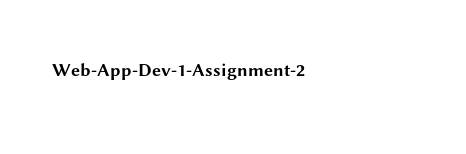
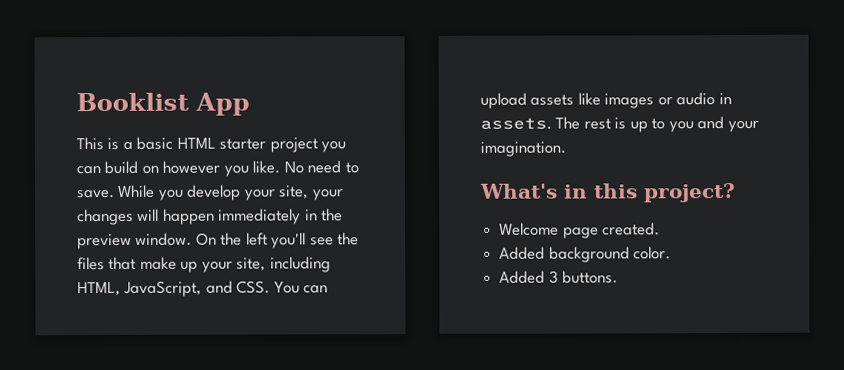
- Web-App-Dev-1-Assignment-2
+ Booklist App
+ This is a basic HTML starter project you can build on however you like. No need to save. While you develop your site, your changes will happen immediately in the preview window. On the left you'll see the files that make up your site, including HTML, JavaScript, and CSS. You can upload assets like images or audio in assets. The rest is up to you and your imagination.
+ What's in this project?
+ Welcome page created.
+ Added background color.
+ Added 3 buttons.

